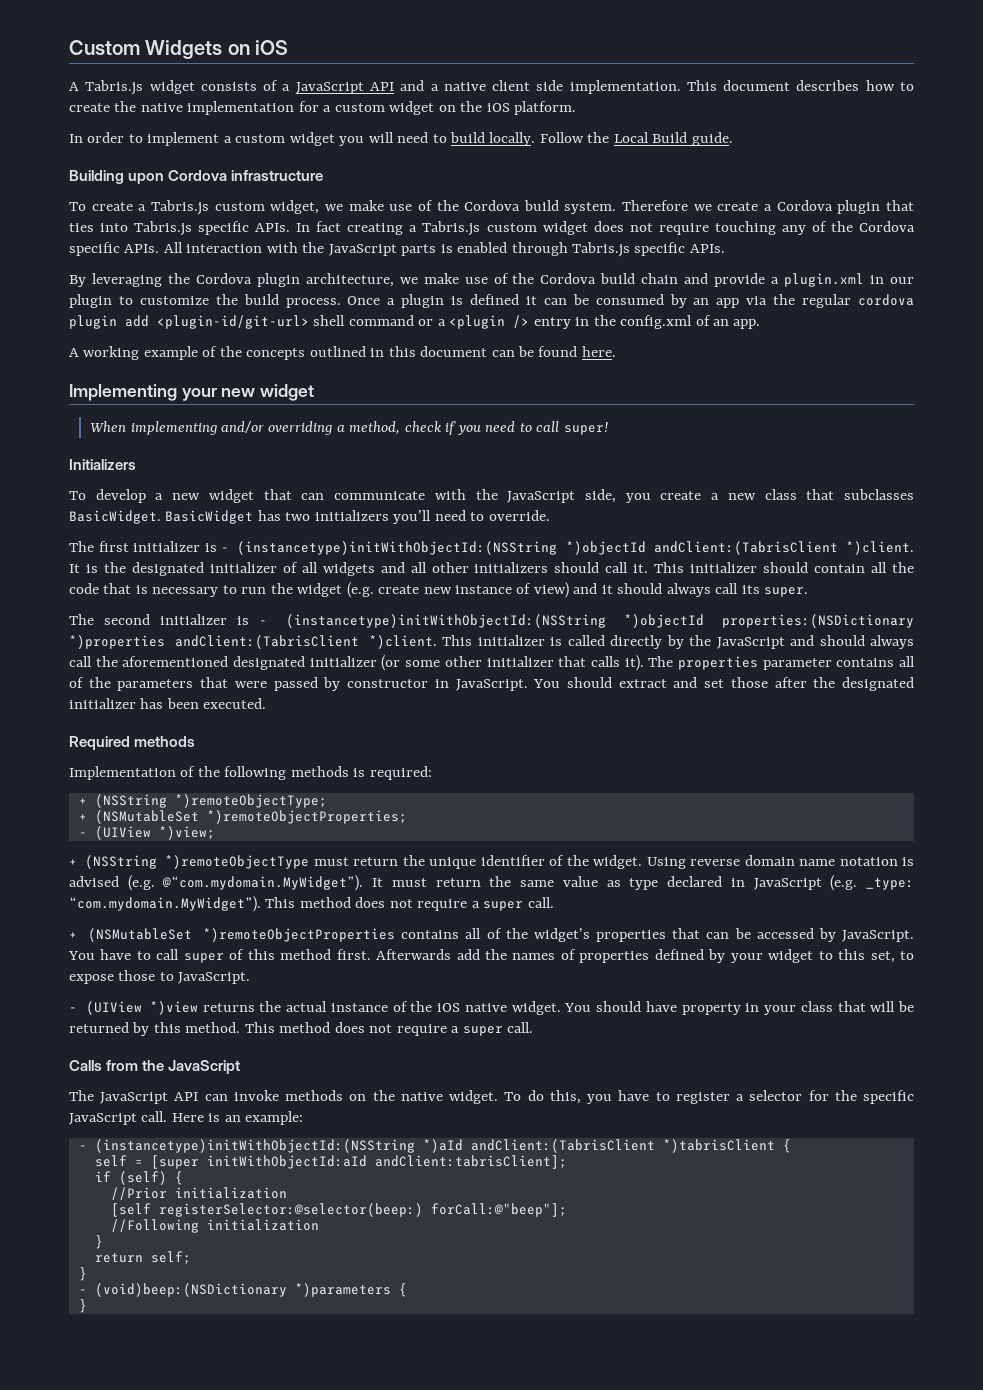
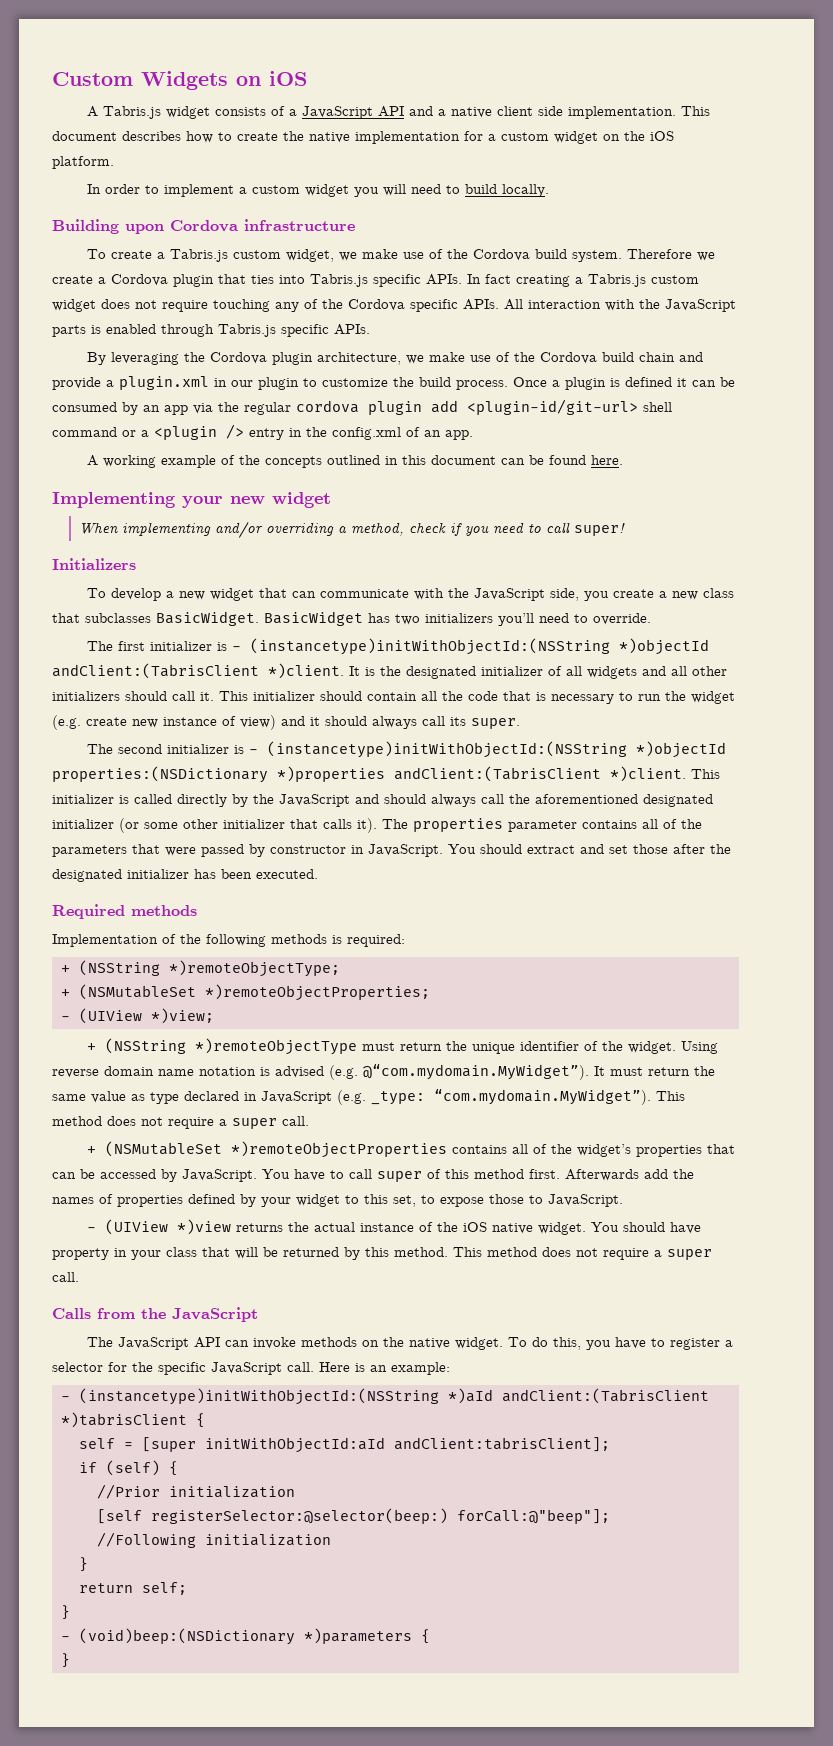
- Follow the Local Build guide.

